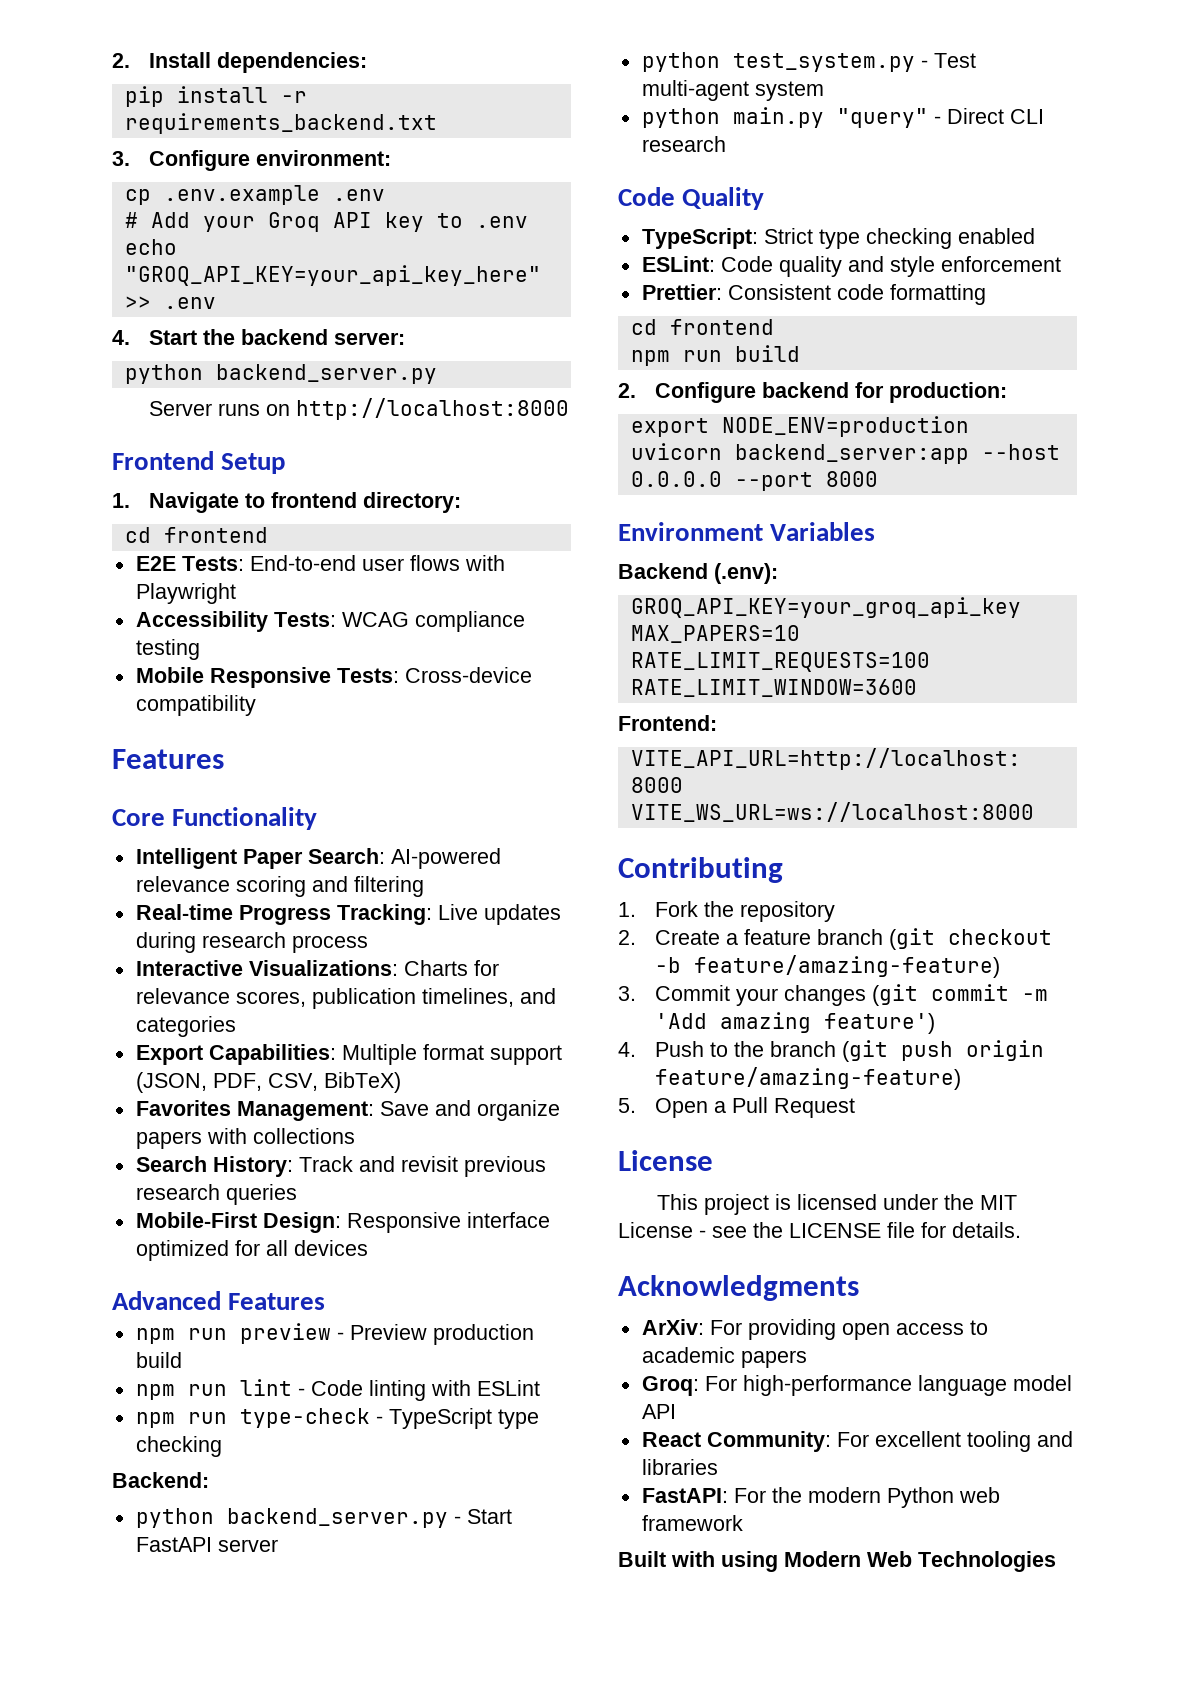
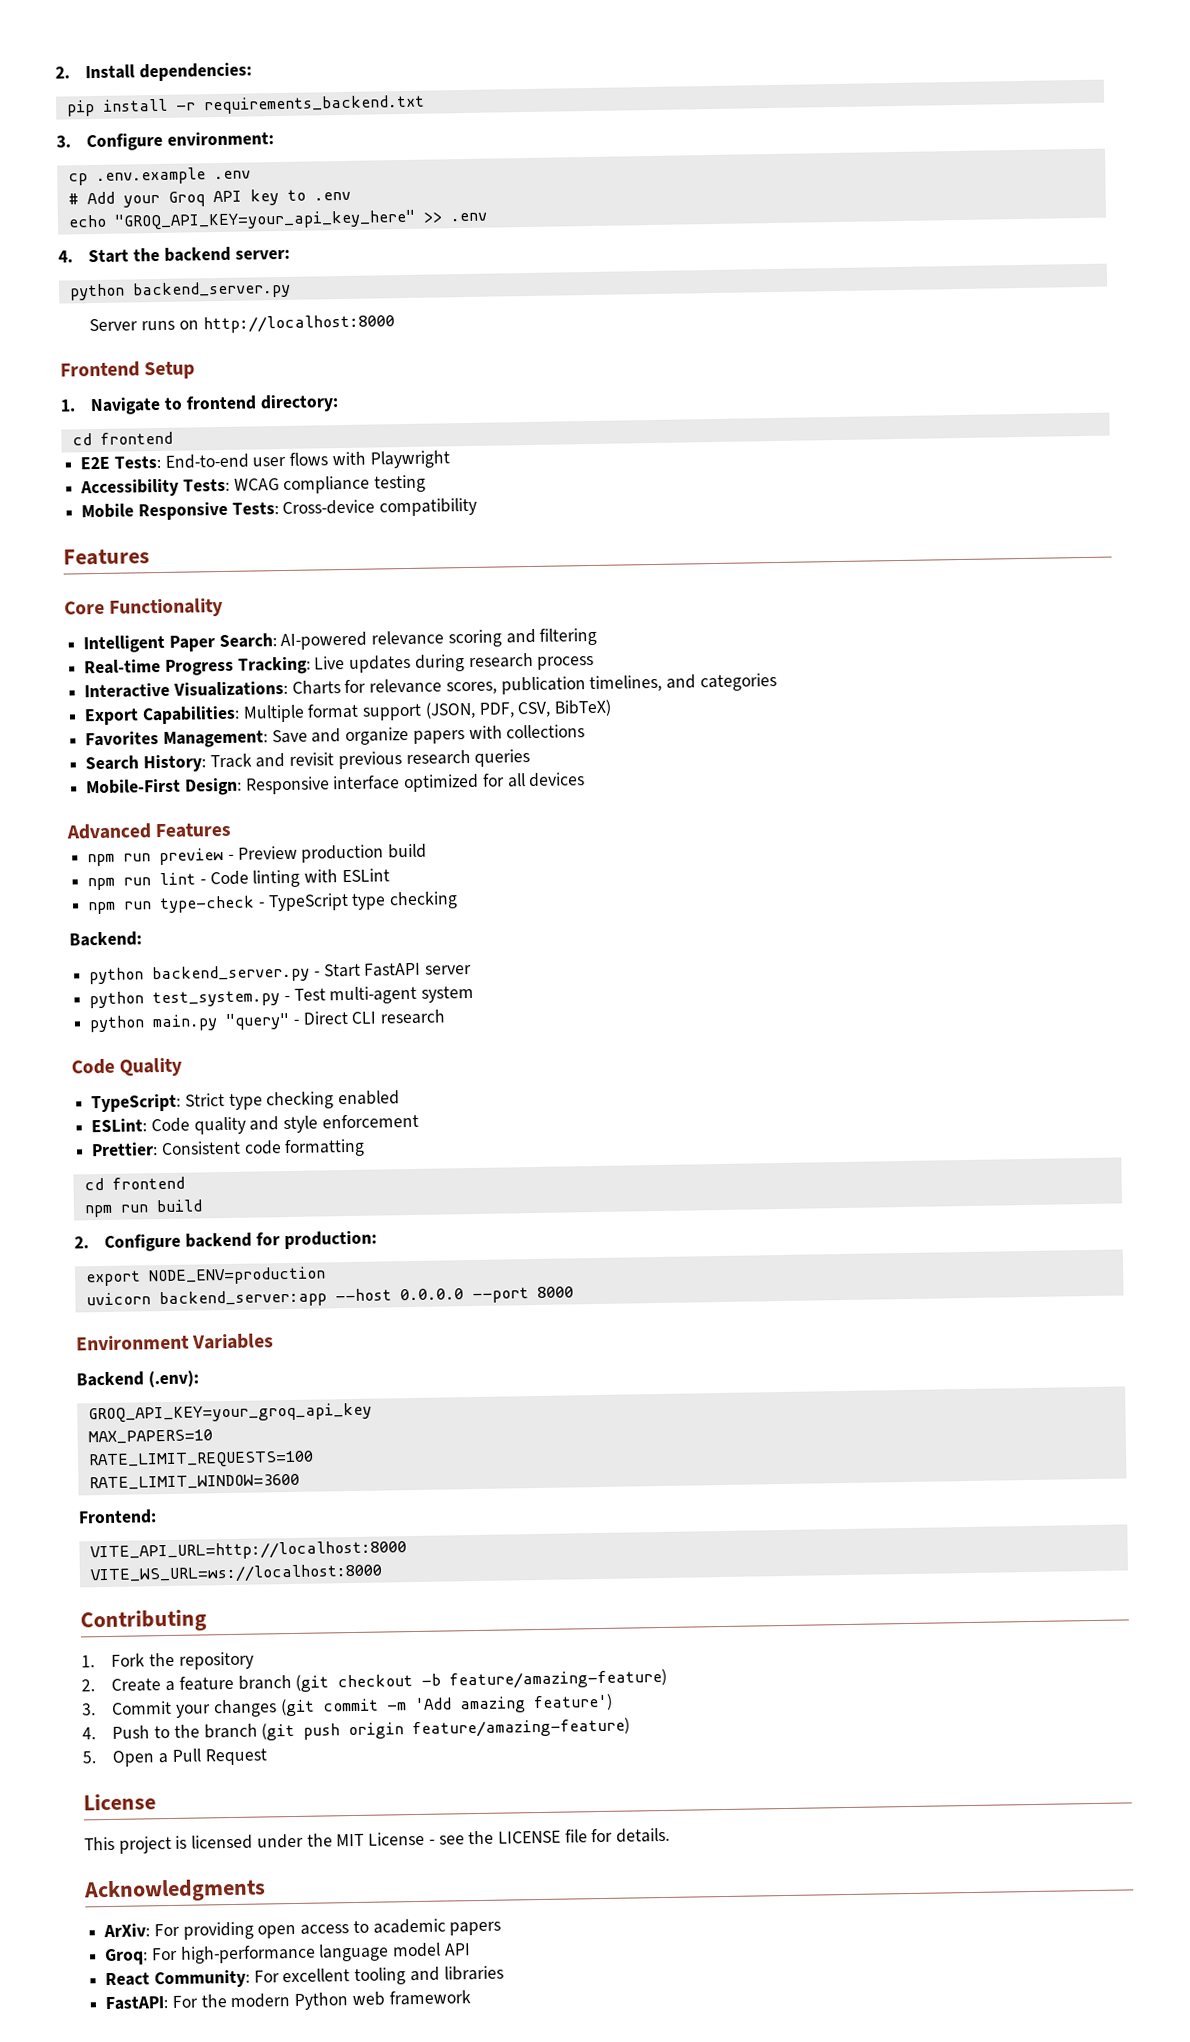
- Built with using Modern Web Technologies

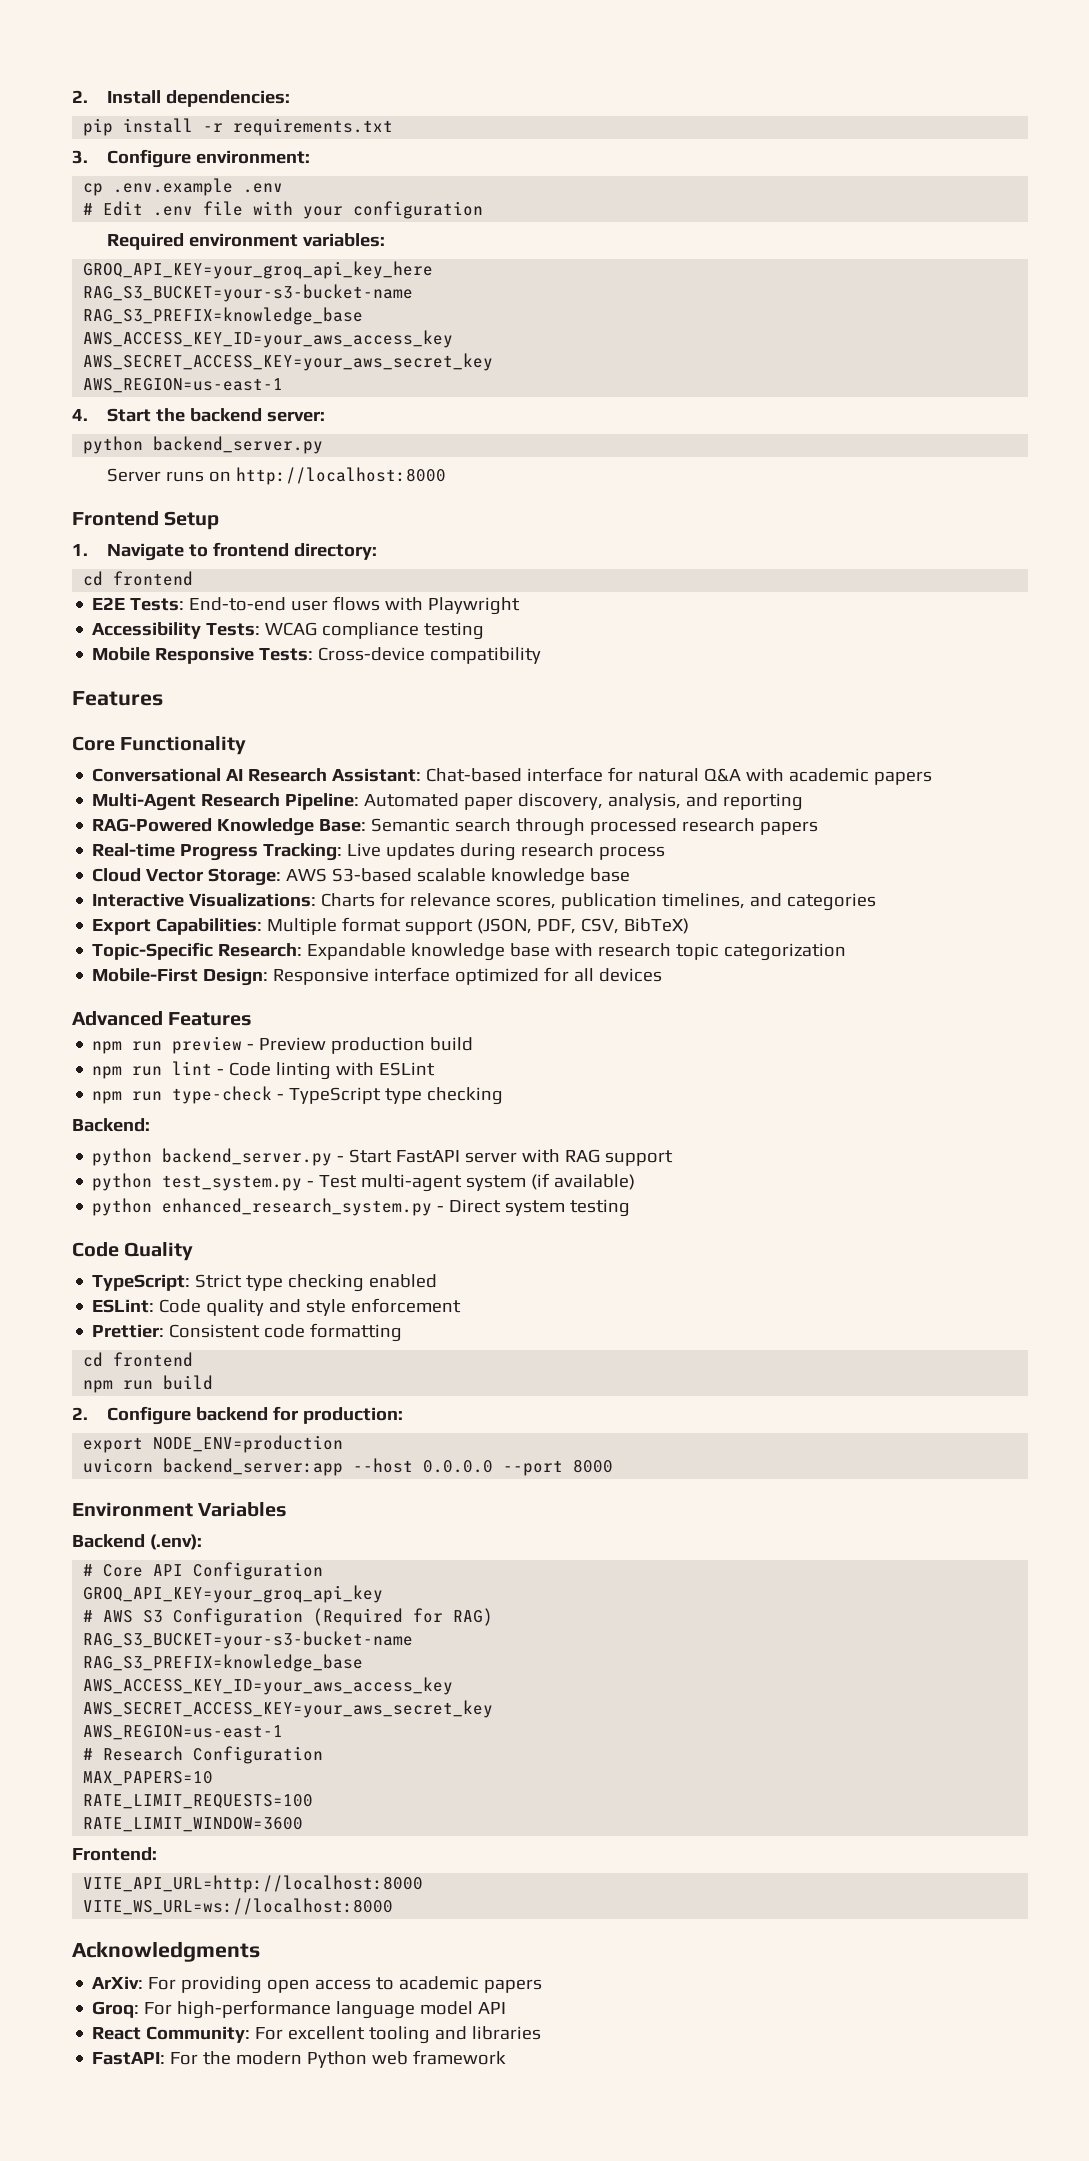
- pip install -r requirements_backend.txt
+ pip install -r requirements.txt
- # Add your Groq API key to .env
- echo "GROQ_API_KEY=your_api_key_here" >> .env
+ # Edit .env file with your configuration
+ Required environment variables:
+ GROQ_API_KEY=your_groq_api_key_here
+ RAG_S3_BUCKET=your-s3-bucket-name
+ RAG_S3_PREFIX=knowledge_base
+ AWS_ACCESS_KEY_ID=your_aws_access_key
+ AWS_SECRET_ACCESS_KEY=your_aws_secret_key
+ AWS_REGION=us-east-1
- Intelligent Paper Search: AI-powered relevance scoring and filtering
+ Conversational AI Research Assistant: Chat-based interface for natural Q&A with academic papers
+ Multi-Agent Research Pipeline: Automated paper discovery, analysis, and reporting
+ RAG-Powered Knowledge Base: Semantic search through processed research papers
+ Cloud Vector Storage: AWS S3-based scalable knowledge base
- Favorites Management: Save and organize papers with collections
- Search History: Track and revisit previous research queries
+ Topic-Specific Research: Expandable knowledge base with research topic categorization
- python backend_server.py - Start FastAPI server
+ python backend_server.py - Start FastAPI server with RAG support
- python test_system.py - Test multi-agent system
- python main.py "query" - Direct CLI research
+ python test_system.py - Test multi-agent system (if available)
+ python enhanced_research_system.py - Direct system testing
+ # Core API Configuration
  GROQ_API_KEY=your_groq_api_key
+ # AWS S3 Configuration (Required for RAG)
+ RAG_S3_BUCKET=your-s3-bucket-name
+ RAG_S3_PREFIX=knowledge_base
+ AWS_ACCESS_KEY_ID=your_aws_access_key
+ AWS_SECRET_ACCESS_KEY=your_aws_secret_key
+ AWS_REGION=us-east-1
+ # Research Configuration
- Contributing
- 1. Fork the repository
- 2. Create a feature branch (git checkout -b feature/amazing-feature)
- 3. Commit your changes (git commit -m 'Add amazing feature')
- 4. Push to the branch (git push origin feature/amazing-feature)
- 5. Open a Pull Request
- License
- This project is licensed under the MIT License - see the LICENSE file for details.

